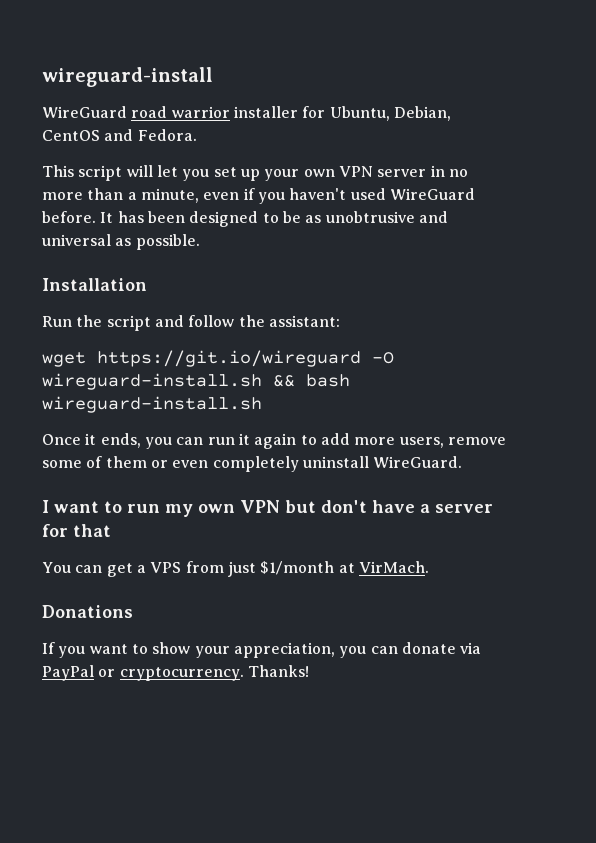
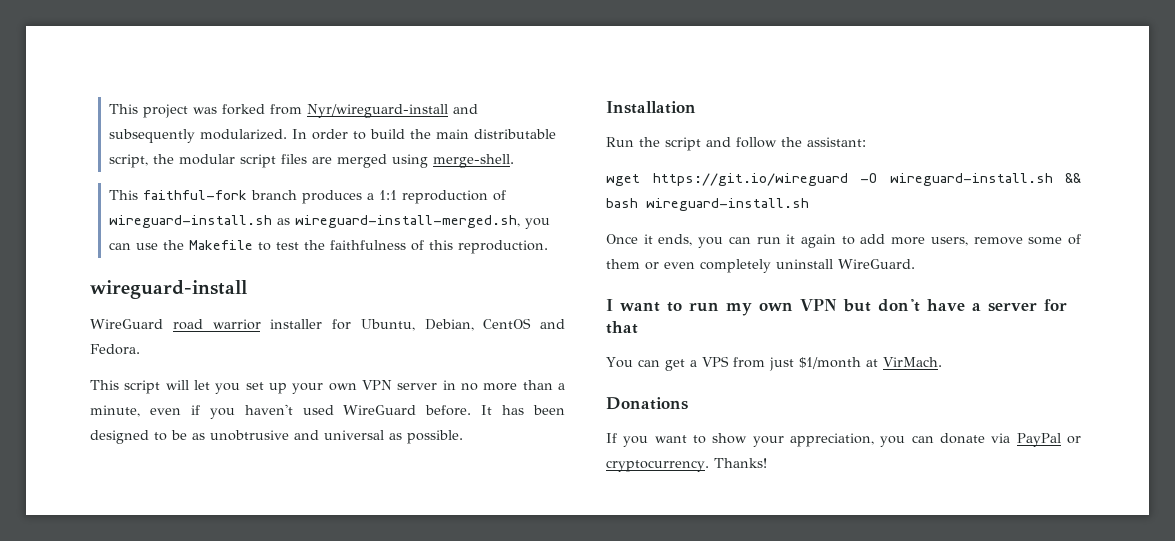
+ This project was forked from Nyr/wireguard-install and subsequently modularized. In order to build the main distributable script, the modular script files are merged using merge-shell.
+ This faithful-fork branch produces a 1:1 reproduction of wireguard-install.sh as wireguard-install-merged.sh, you can use the Makefile to test the faithfulness of this reproduction.

